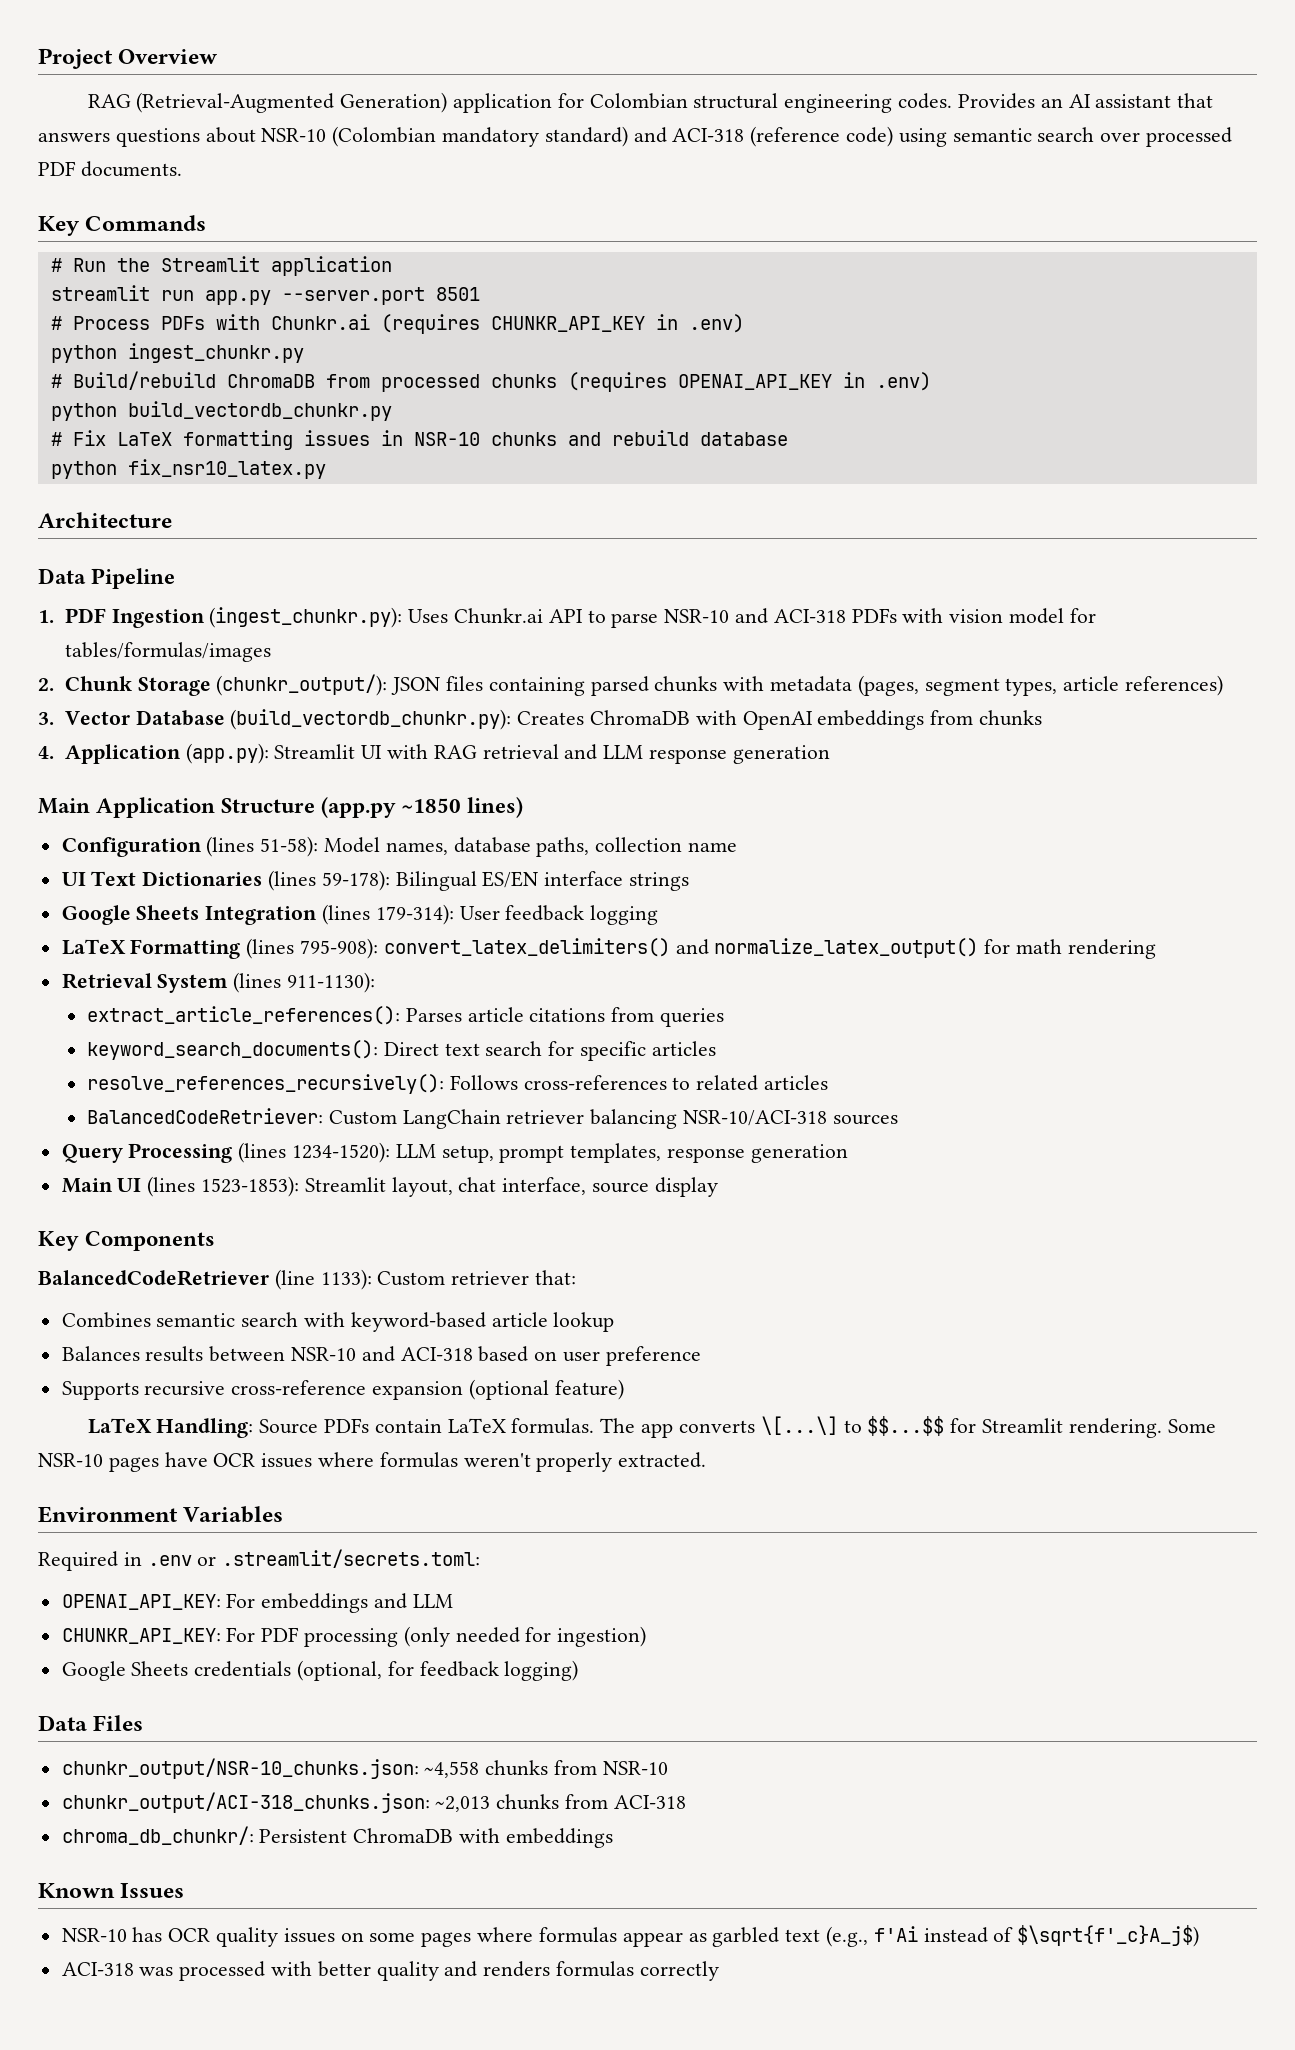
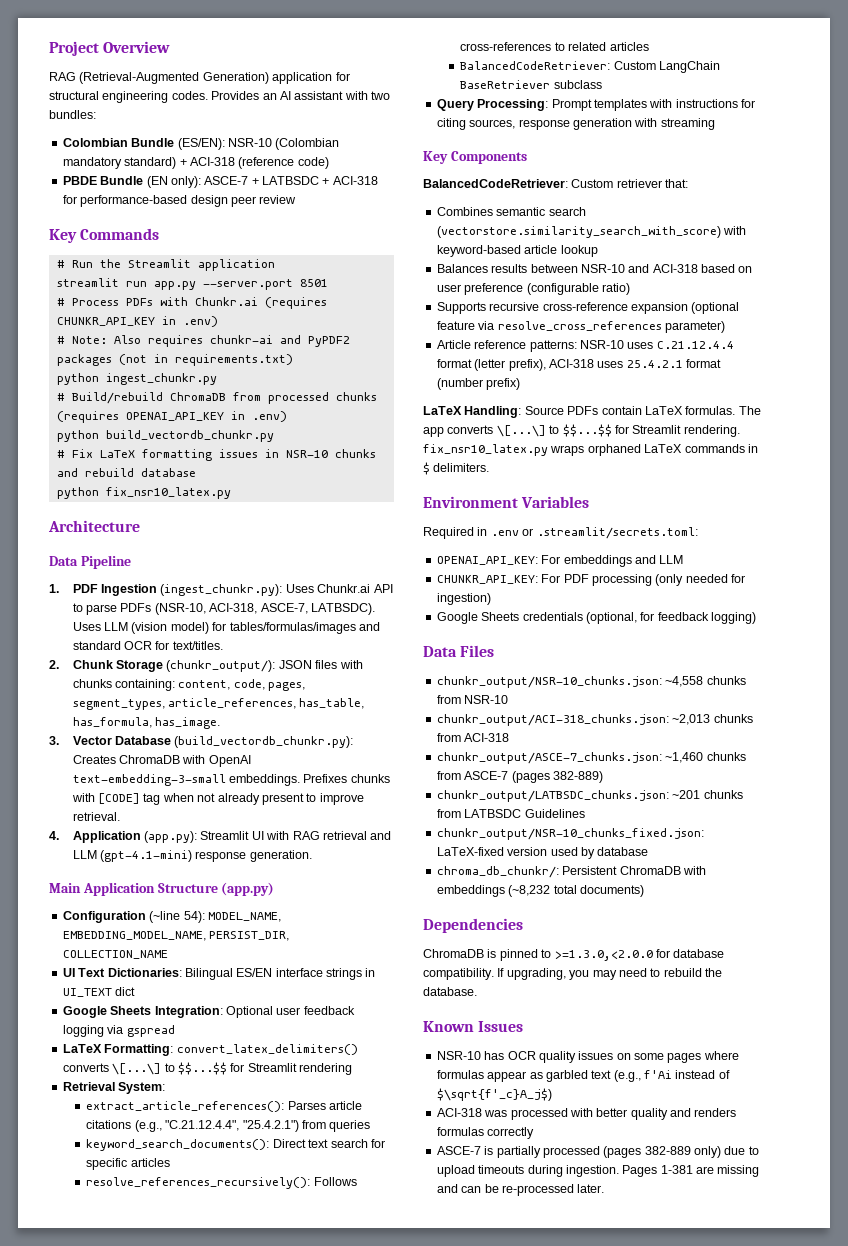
- RAG (Retrieval-Augmented Generation) application for Colombian structural engineering codes.
+ RAG (Retrieval-Augmented Generation) application for structural engineering codes.
- Provides an AI assistant that answers questions about NSR-10 (Colombian mandatory standard) and ACI-318 (reference code) using semantic search over processed PDF documents.
+ Provides an AI assistant with two bundles:
+ Colombian Bundle (ES/EN): NSR-10 (Colombian mandatory standard) + ACI-318 (reference code)
+ PBDE Bundle (EN only): ASCE-7 + LATBSDC + ACI-318 for performance-based design peer review
+ # Note: Also requires chunkr-ai and PyPDF2 packages (not in requirements.txt)
- 1. PDF Ingestion (ingest_chunkr.py): Uses Chunkr.ai API to parse NSR-10 and ACI-318 PDFs with vision model for tables/formulas/images
+ 1. PDF Ingestion (ingest_chunkr.py): Uses Chunkr.ai API to parse PDFs (NSR-10, ACI-318, ASCE-7, LATBSDC). Uses LLM (vision model) for tables/formulas/images and standard OCR for text/titles.
- 2. Chunk Storage (chunkr_output/): JSON files containing parsed chunks with metadata (pages, segment types, article references)
+ 2. Chunk Storage (chunkr_output/): JSON files with chunks containing: content, code, pages, segment_types, article_references, has_table, has_formula, has_image.
- 3. Vector Database (build_vectordb_chunkr.py): Creates ChromaDB with OpenAI embeddings from chunks
+ 3. Vector Database (build_vectordb_chunkr.py): Creates ChromaDB with OpenAI text-embedding-3-small embeddings. Prefixes chunks with [CODE] tag when not already present to improve retrieval.
- 4. Application (app.py): Streamlit UI with RAG retrieval and LLM response generation
+ 4. Application (app.py): Streamlit UI with RAG retrieval and LLM (gpt-4.1-mini) response generation.
- Main Application Structure (app.py ~1850 lines)
- Configuration (lines 51-58): Model names, database paths, collection name
+ Main Application Structure (app.py)
+ Configuration (~line 54): MODEL_NAME, EMBEDDING_MODEL_NAME, PERSIST_DIR, COLLECTION_NAME
- UI Text Dictionaries (lines 59-178): Bilingual ES/EN interface strings
- Google Sheets Integration (lines 179-314): User feedback logging
- LaTeX Formatting (lines 795-908): convert_latex_delimiters() and normalize_latex_output() for math rendering
+ UI Text Dictionaries: Bilingual ES/EN interface strings in UI_TEXT dict
+ Google Sheets Integration: Optional user feedback logging via gspread
+ LaTeX Formatting: convert_latex_delimiters() converts \[...\] to $$...$$ for Streamlit rendering
- Retrieval System (lines 911-1130):
+ Retrieval System:
- extract_article_references(): Parses article citations from queries
+ extract_article_references(): Parses article citations (e.g., "C.21.12.4.4", "25.4.2.1") from queries
- BalancedCodeRetriever: Custom LangChain retriever balancing NSR-10/ACI-318 sources
- Query Processing (lines 1234-1520): LLM setup, prompt templates, response generation
- Main UI (lines 1523-1853): Streamlit layout, chat interface, source display
+ BalancedCodeRetriever: Custom LangChain BaseRetriever subclass
+ Query Processing: Prompt templates with instructions for citing sources, response generation with streaming
- BalancedCodeRetriever (line 1133): Custom retriever that:
+ BalancedCodeRetriever: Custom retriever that:
- Combines semantic search with keyword-based article lookup
+ Combines semantic search (vectorstore.similarity_search_with_score) with keyword-based article lookup
- Balances results between NSR-10 and ACI-318 based on user preference
+ Balances results between NSR-10 and ACI-318 based on user preference (configurable ratio)
- Supports recursive cross-reference expansion (optional feature)
+ Supports recursive cross-reference expansion (optional feature via resolve_cross_references parameter)
+ Article reference patterns: NSR-10 uses C.21.12.4.4 format (letter prefix), ACI-318 uses 25.4.2.1 format (number prefix)
- The app converts \[...\] to $$...$$ for Streamlit rendering. Some NSR-10 pages have OCR issues where formulas weren't properly extracted.
+ The app converts \[...\] to $$...$$ for Streamlit rendering. fix_nsr10_latex.py wraps orphaned LaTeX commands in $ delimiters.
+ chunkr_output/ASCE-7_chunks.json: ~1,460 chunks from ASCE-7 (pages 382-889)
+ chunkr_output/LATBSDC_chunks.json: ~201 chunks from LATBSDC Guidelines
+ chunkr_output/NSR-10_chunks_fixed.json: LaTeX-fixed version used by database
- chroma_db_chunkr/: Persistent ChromaDB with embeddings
+ chroma_db_chunkr/: Persistent ChromaDB with embeddings (~8,232 total documents)
+ Dependencies
+ ChromaDB is pinned to >=1.3.0,<2.0.0 for database compatibility. If upgrading, you may need to rebuild the database.
+ ASCE-7 is partially processed (pages 382-889 only) due to upload timeouts during ingestion. Pages 1-381 are missing and can be re-processed later.

